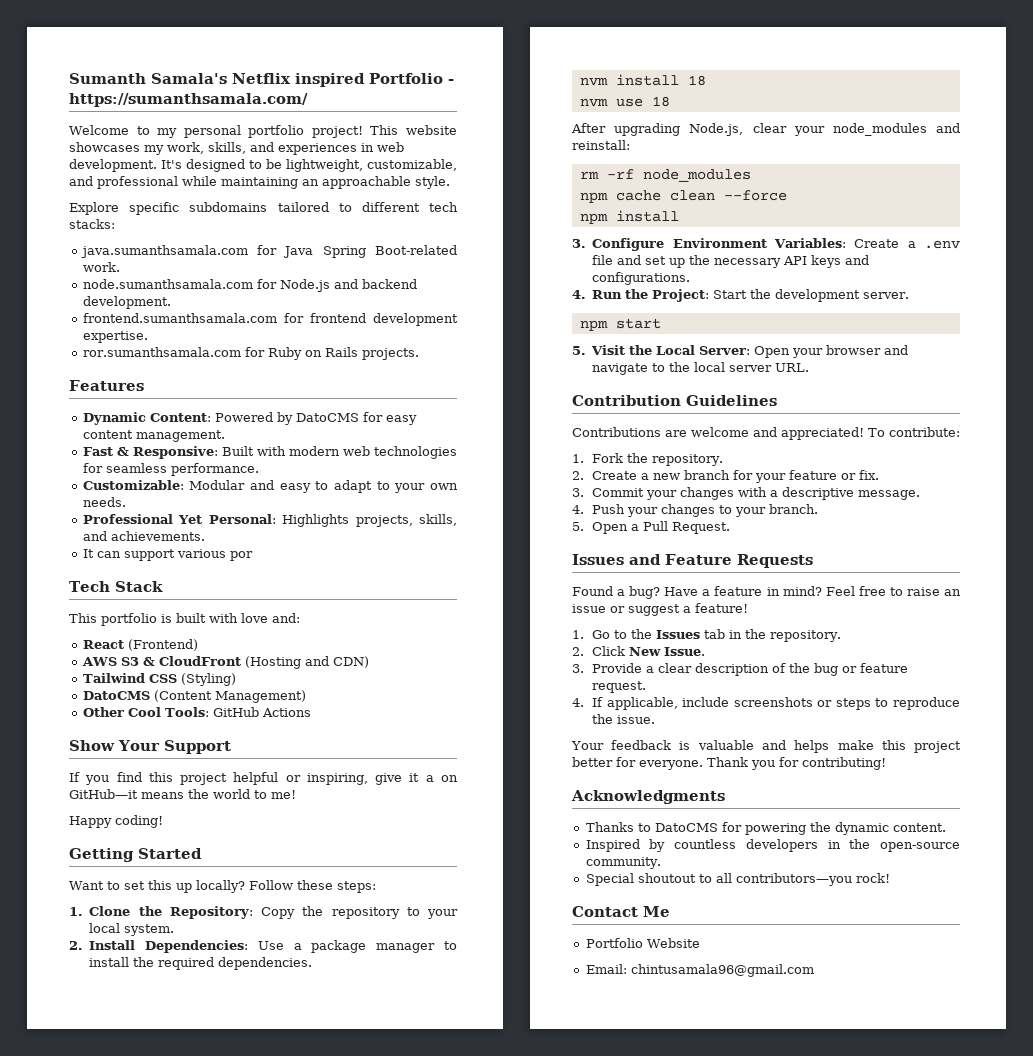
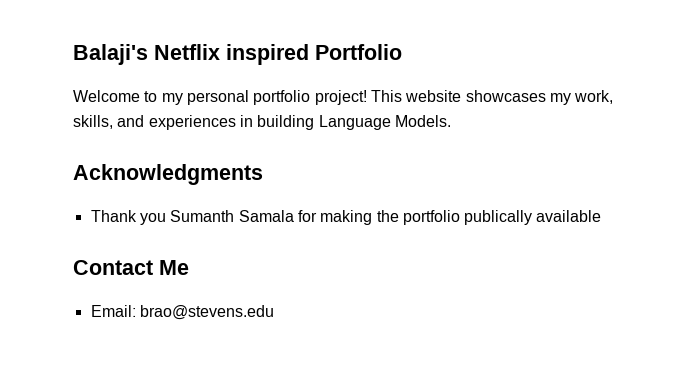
- Sumanth Samala's Netflix inspired Portfolio - https://sumanthsamala.com/
+ Balaji's Netflix inspired Portfolio
- This website showcases my work, skills, and experiences in web development. It's designed to be lightweight, customizable, and professional while maintaining an approachable style.
- Explore specific subdomains tailored to different tech stacks:
- java.sumanthsamala.com for Java Spring Boot-related work.
- node.sumanthsamala.com for Node.js and backend development.
- frontend.sumanthsamala.com for frontend development expertise.
- ror.sumanthsamala.com for Ruby on Rails projects.
- Features
- Dynamic Content: Powered by DatoCMS for easy content management.
- Fast & Responsive: Built with modern web technologies for seamless performance.
- Customizable: Modular and easy to adapt to your own needs.
- Professional Yet Personal: Highlights projects, skills, and achievements.
- It can support various por
- Tech Stack
- This portfolio is built with love and:
- React (Frontend)
- AWS S3 & CloudFront (Hosting and CDN)
- Tailwind CSS (Styling)
- DatoCMS (Content Management)
- Other Cool Tools: GitHub Actions
- Show Your Support
- If you find this project helpful or inspiring, give it a on GitHub—it means the world to me!
- Happy coding!
- Getting Started
- Want to set this up locally? Follow these steps:
- 1. Clone the Repository: Copy the repository to your local system.
- 2. Install Dependencies: Use a package manager to install the required dependencies.
- nvm install 18
- nvm use 18
- After upgrading Node.js, clear your node_modules and reinstall:
- rm -rf node_modules
- npm cache clean --force
- npm install
- 3. Configure Environment Variables: Create a .env file and set up the necessary API keys and configurations.
- 4. Run the Project: Start the development server.
- npm start
- 5. Visit the Local Server: Open your browser and navigate to the local server URL.
- Contribution Guidelines
- Contributions are welcome and appreciated! To contribute:
- 1. Fork the repository.
- 2. Create a new branch for your feature or fix.
- 3. Commit your changes with a descriptive message.
- 4. Push your changes to your branch.
- 5. Open a Pull Request.
- Issues and Feature Requests
- Found a bug? Have a feature in mind? Feel free to raise an issue or suggest a feature!
- 1. Go to the Issues tab in the repository.
- 2. Click New Issue.
- 3. Provide a clear description of the bug or feature request.
- 4. If applicable, include screenshots or steps to reproduce the issue.
- Your feedback is valuable and helps make this project better for everyone. Thank you for contributing!
+ This website showcases my work, skills, and experiences in building Language Models.
  Acknowledgments
- Thanks to DatoCMS for powering the dynamic content.
- Inspired by countless developers in the open-source community.
- Special shoutout to all contributors—you rock!
+ Thank you Sumanth Samala for making the portfolio publically available
- Portfolio Website
- Email: chintusamala96@gmail.com
+ Email: brao@stevens.edu

